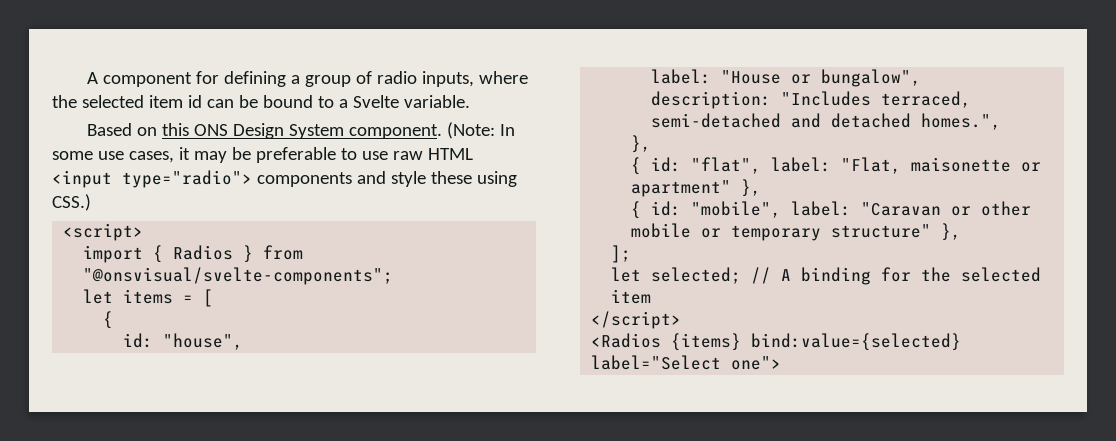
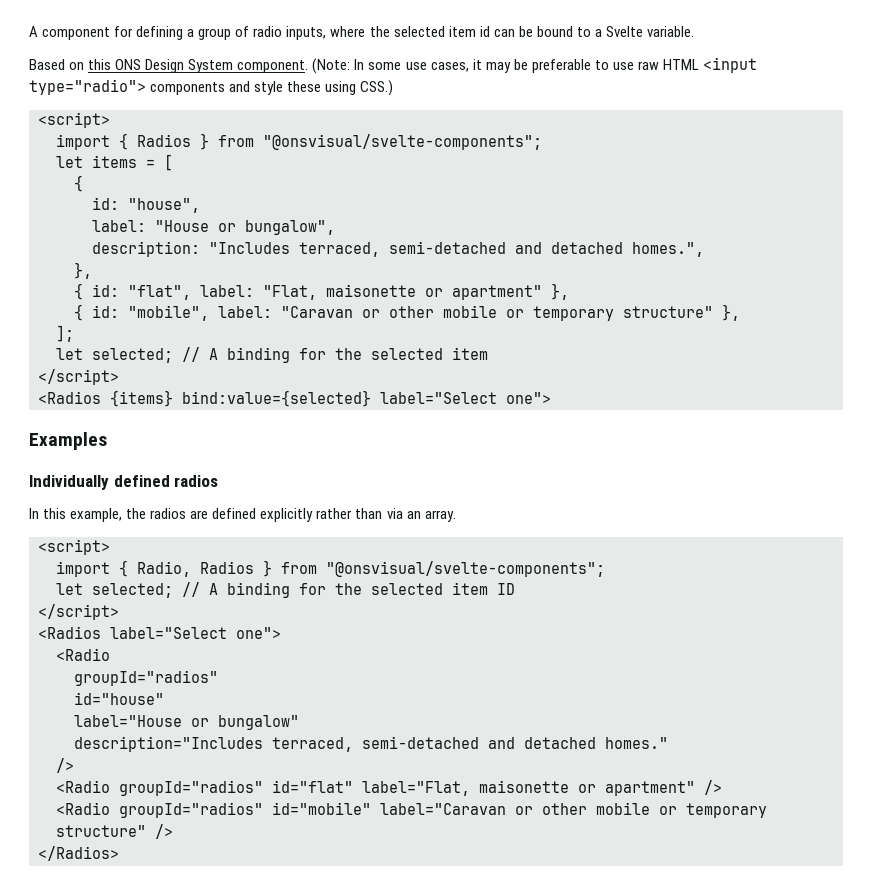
+ Examples
+ Individually defined radios
+ In this example, the radios are defined explicitly rather than via an array.
+ <script>
+ import { Radio, Radios } from "@onsvisual/svelte-components";
+ let selected; // A binding for the selected item ID
+ </script>
+ <Radios label="Select one">
+ <Radio
+ groupId="radios"
+ id="house"
+ label="House or bungalow"
+ description="Includes terraced, semi-detached and detached homes."
+ />
+ <Radio groupId="radios" id="flat" label="Flat, maisonette or apartment" />
+ <Radio groupId="radios" id="mobile" label="Caravan or other mobile or temporary structure" />
+ </Radios>

